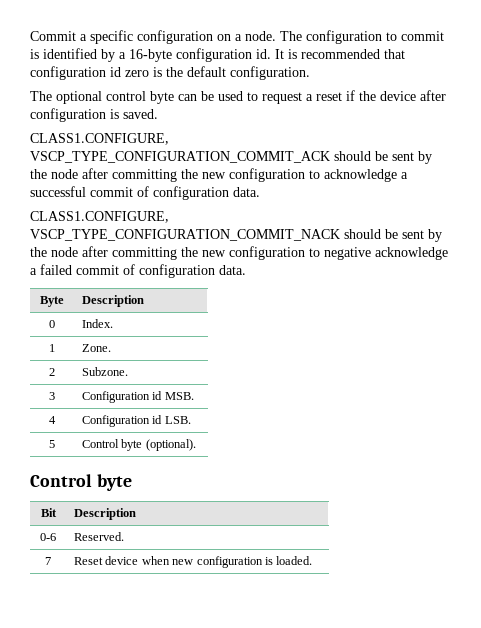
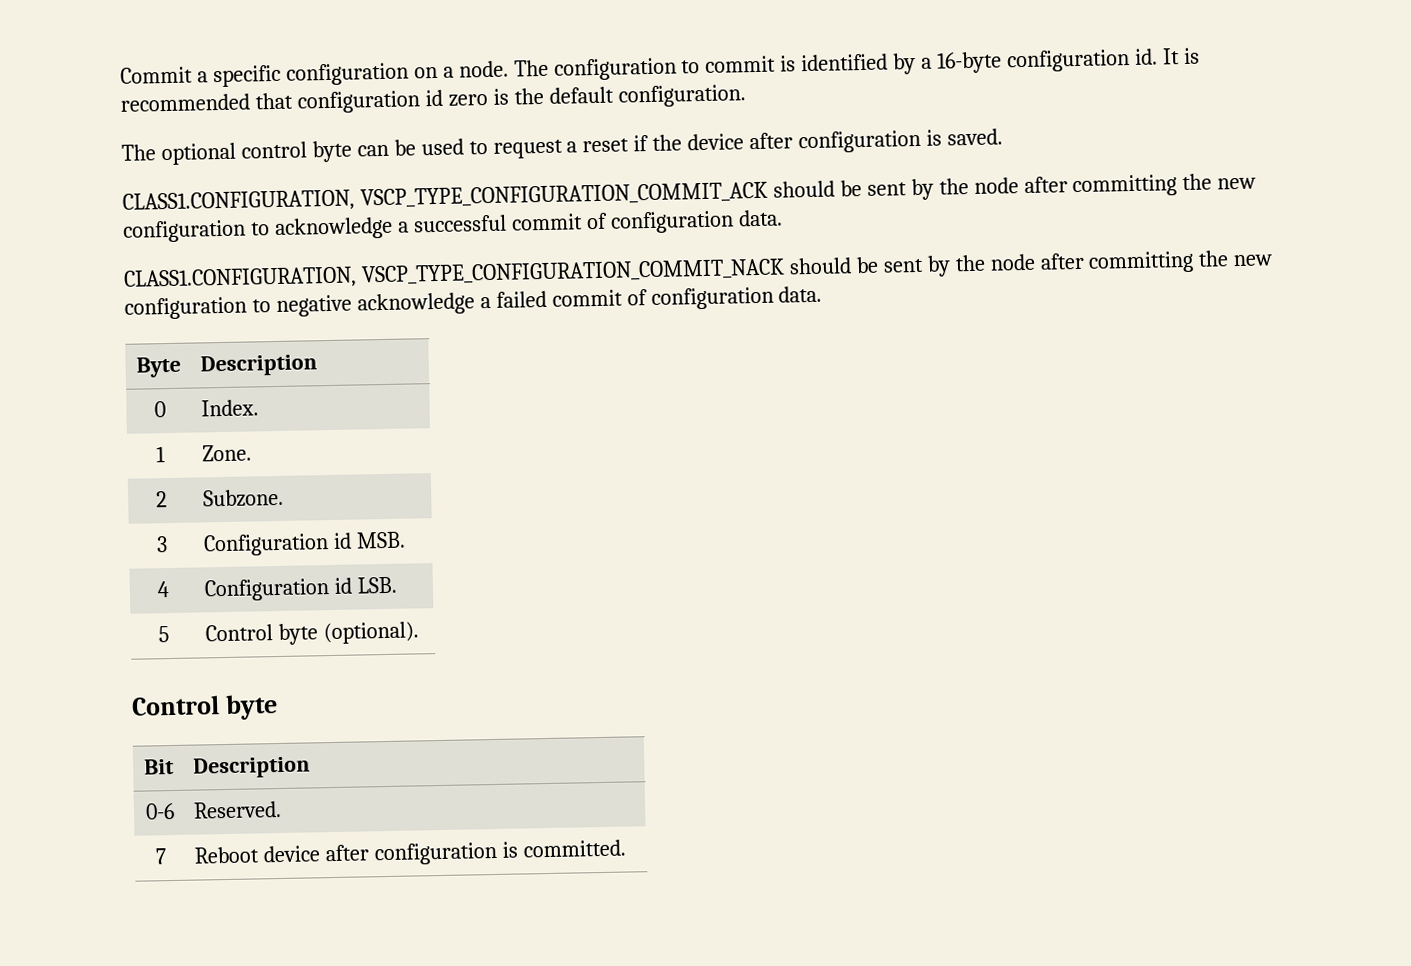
- CLASS1.CONFIGURE, VSCP_TYPE_CONFIGURATION_COMMIT_ACK should be sent by the node after committing the new configuration to acknowledge a successful commit of configuration data.
+ CLASS1.CONFIGURATION, VSCP_TYPE_CONFIGURATION_COMMIT_ACK should be sent by the node after committing the new configuration to acknowledge a successful commit of configuration data.
- CLASS1.CONFIGURE, VSCP_TYPE_CONFIGURATION_COMMIT_NACK should be sent by the node after committing the new configuration to negative acknowledge a failed commit of configuration data.
+ CLASS1.CONFIGURATION, VSCP_TYPE_CONFIGURATION_COMMIT_NACK should be sent by the node after committing the new configuration to negative acknowledge a failed commit of configuration data.
- 7 | Reset device when new configuration is loaded.
+ 7 | Reboot device after configuration is committed.

